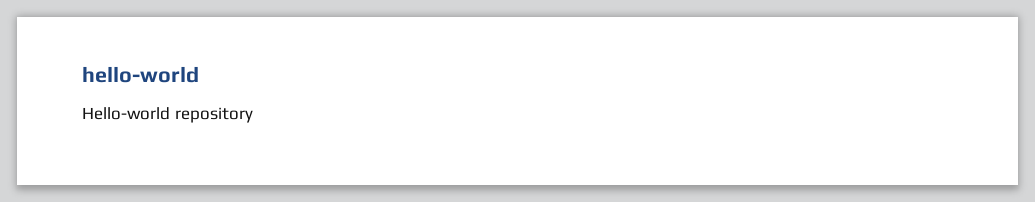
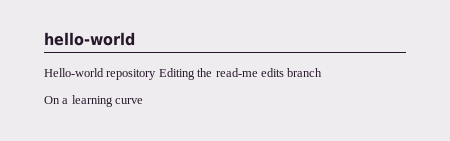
- Hello-world repository
+ Hello-world repository Editing the read-me edits branch
+ On a learning curve

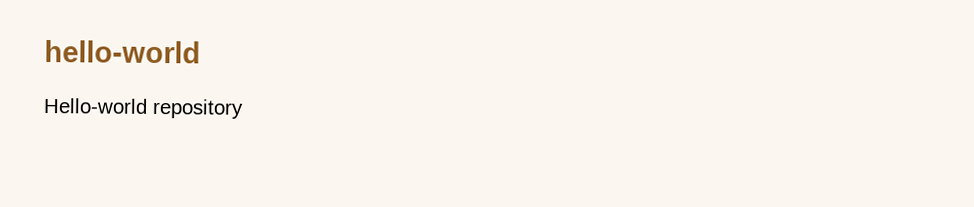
- Hello-world repository Editing the read-me edits branch
- On a learning curve
+ Hello-world repository

